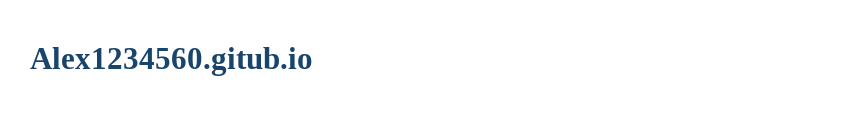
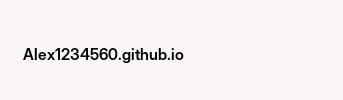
- Alex1234560.gitub.io
+ Alex1234560.github.io

